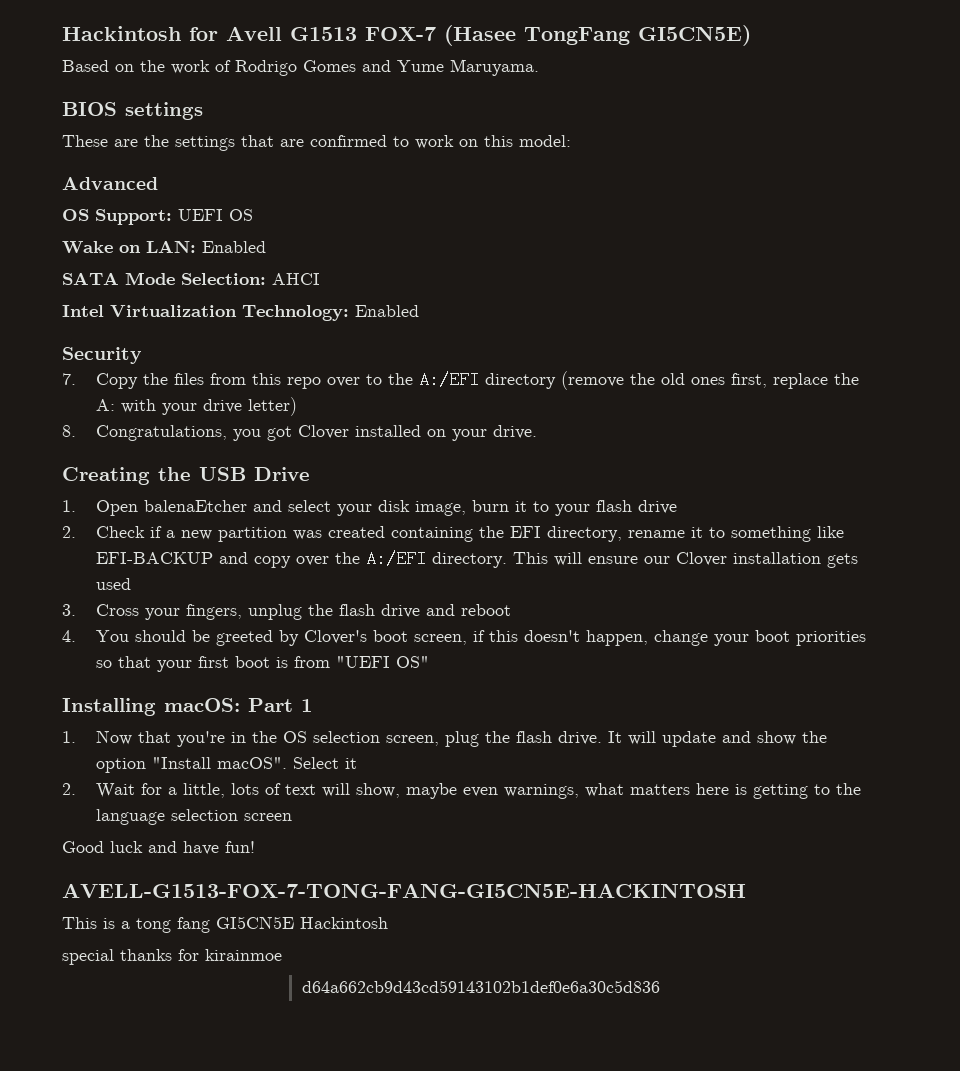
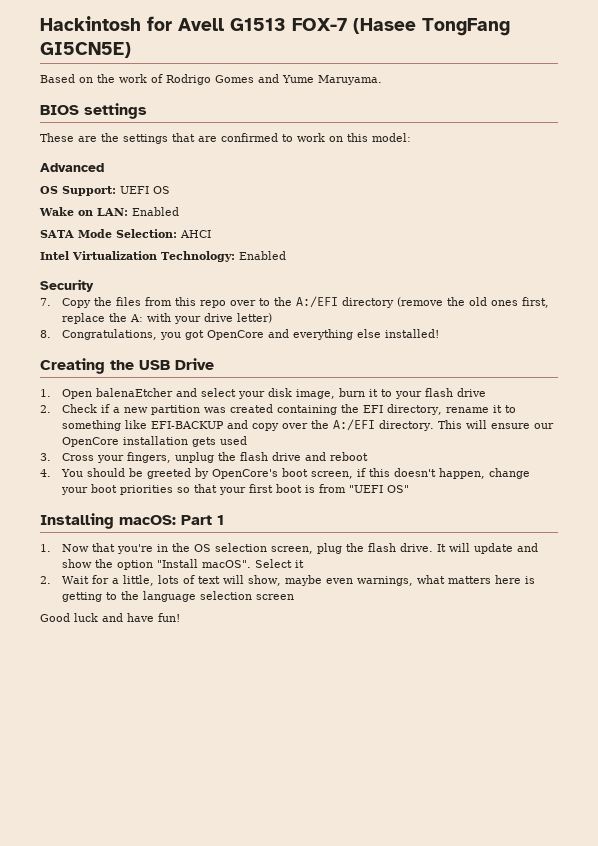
- 8. Congratulations, you got Clover installed on your drive.
+ 8. Congratulations, you got OpenCore and everything else installed!
- This will ensure our Clover installation gets used
+ This will ensure our OpenCore installation gets used
- 4. You should be greeted by Clover's boot screen, if this doesn't happen, change your boot priorities so that your first boot is from "UEFI OS"
+ 4. You should be greeted by OpenCore's boot screen, if this doesn't happen, change your boot priorities so that your first boot is from "UEFI OS"
- AVELL-G1513-FOX-7-TONG-FANG-GI5CN5E-HACKINTOSH
- This is a tong fang GI5CN5E Hackintosh
- special thanks for kirainmoe
- d64a662cb9d43cd59143102b1def0e6a30c5d836

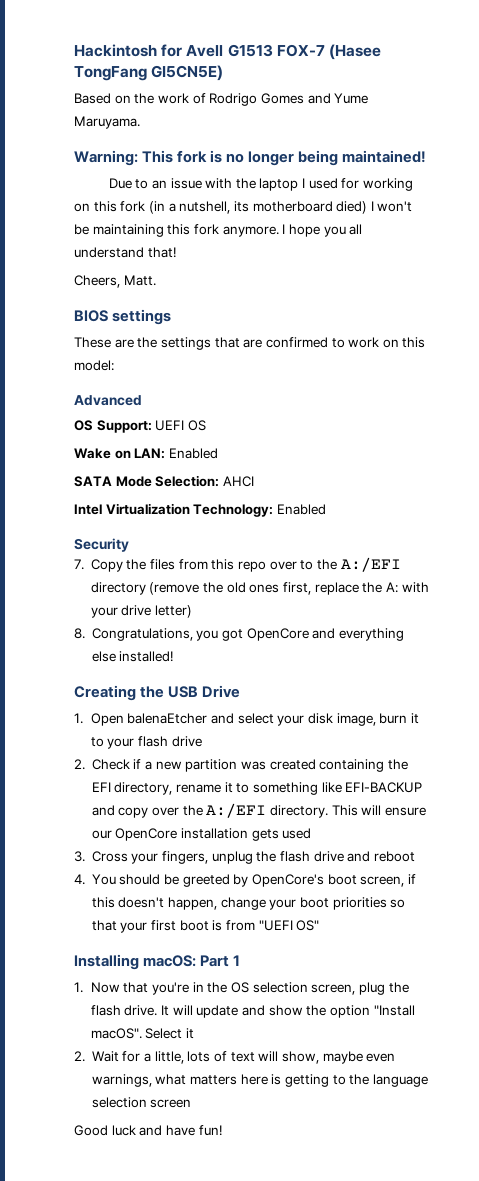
+ Warning: This fork is no longer being maintained!
+ Due to an issue with the laptop I used for working on this fork (in a nutshell, its motherboard died) I won't be maintaining this fork anymore. I hope you all understand that!
+ Cheers, Matt.

